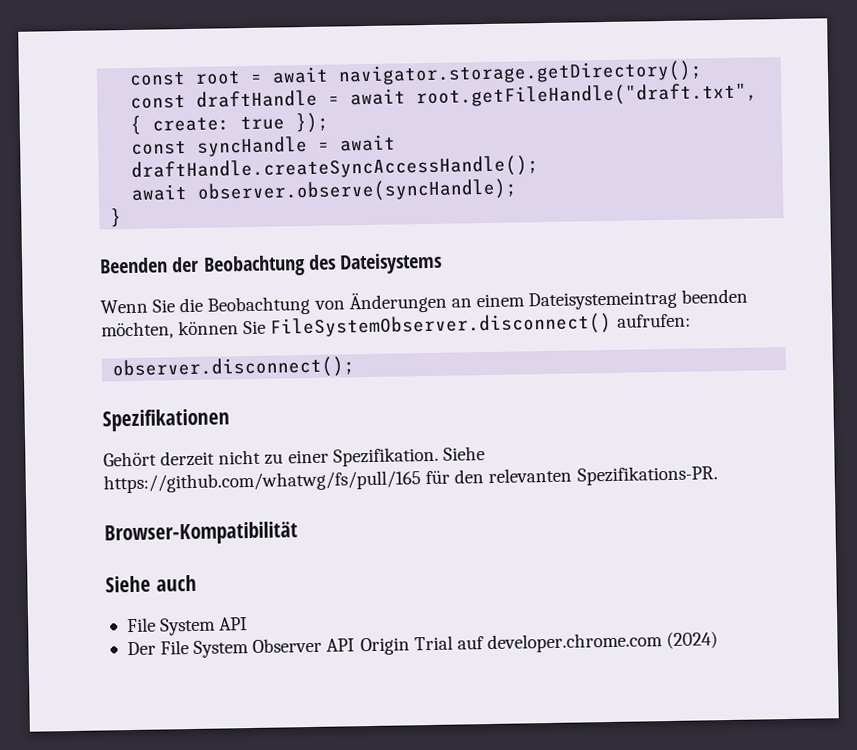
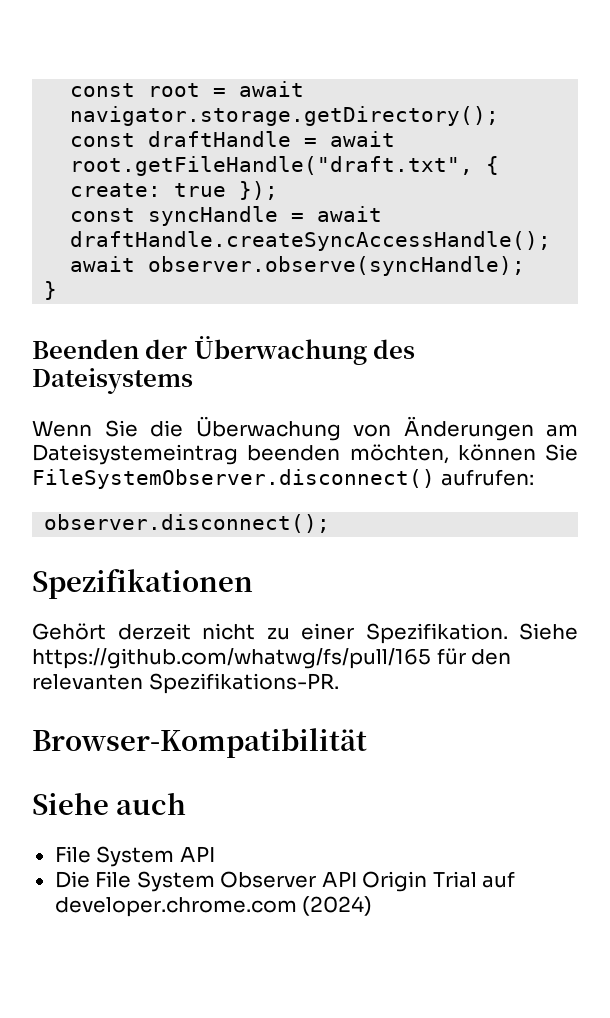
- Beenden der Beobachtung des Dateisystems
+ Beenden der Überwachung des Dateisystems
- Wenn Sie die Beobachtung von Änderungen an einem Dateisystemeintrag beenden möchten, können Sie FileSystemObserver.disconnect() aufrufen:
+ Wenn Sie die Überwachung von Änderungen am Dateisystemeintrag beenden möchten, können Sie FileSystemObserver.disconnect() aufrufen:
- Der File System Observer API Origin Trial auf developer.chrome.com (2024)
+ Die File System Observer API Origin Trial auf developer.chrome.com (2024)

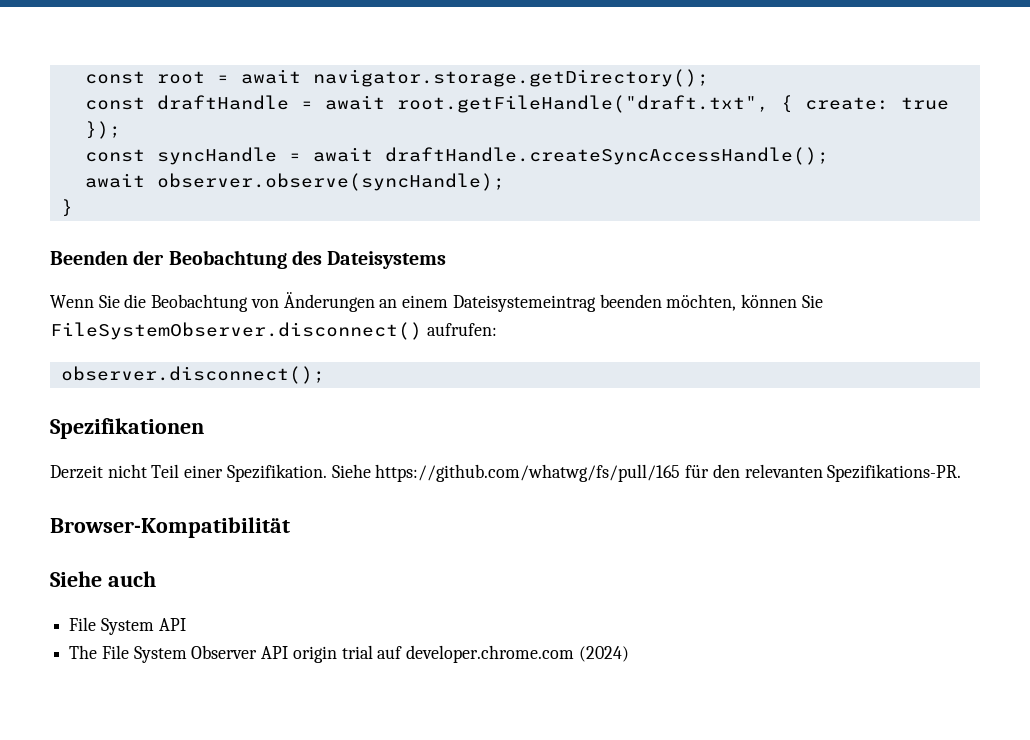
- Beenden der Überwachung des Dateisystems
+ Beenden der Beobachtung des Dateisystems
- Wenn Sie die Überwachung von Änderungen am Dateisystemeintrag beenden möchten, können Sie FileSystemObserver.disconnect() aufrufen:
+ Wenn Sie die Beobachtung von Änderungen an einem Dateisystemeintrag beenden möchten, können Sie FileSystemObserver.disconnect() aufrufen:
- Gehört derzeit nicht zu einer Spezifikation.
+ Derzeit nicht Teil einer Spezifikation.
- Die File System Observer API Origin Trial auf developer.chrome.com (2024)
+ The File System Observer API origin trial auf developer.chrome.com (2024)

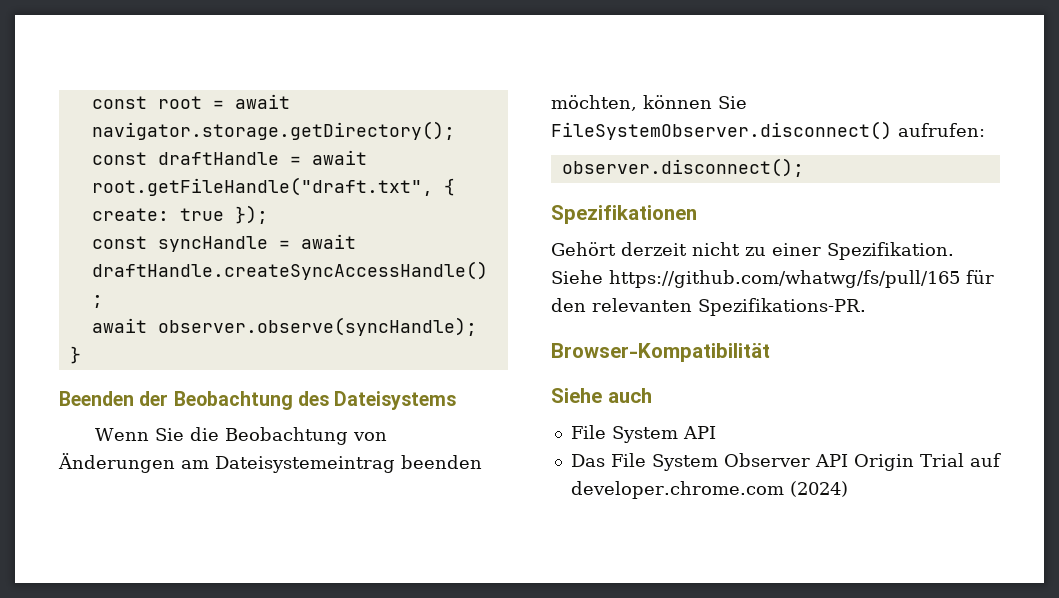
- Wenn Sie die Beobachtung von Änderungen an einem Dateisystemeintrag beenden möchten, können Sie FileSystemObserver.disconnect() aufrufen:
+ Wenn Sie die Beobachtung von Änderungen am Dateisystemeintrag beenden möchten, können Sie FileSystemObserver.disconnect() aufrufen:
- Derzeit nicht Teil einer Spezifikation.
+ Gehört derzeit nicht zu einer Spezifikation.
- The File System Observer API origin trial auf developer.chrome.com (2024)
+ Das File System Observer API Origin Trial auf developer.chrome.com (2024)

